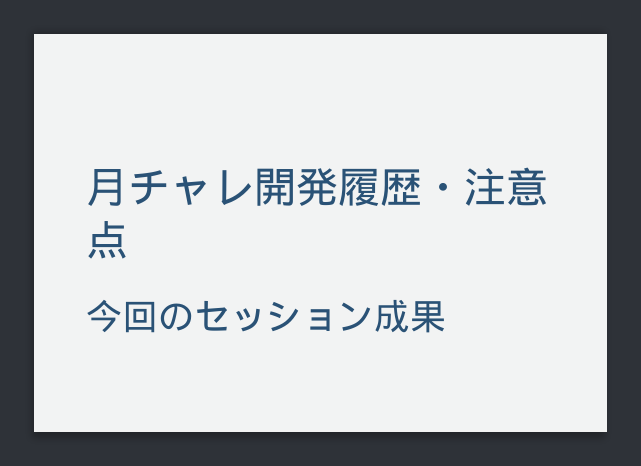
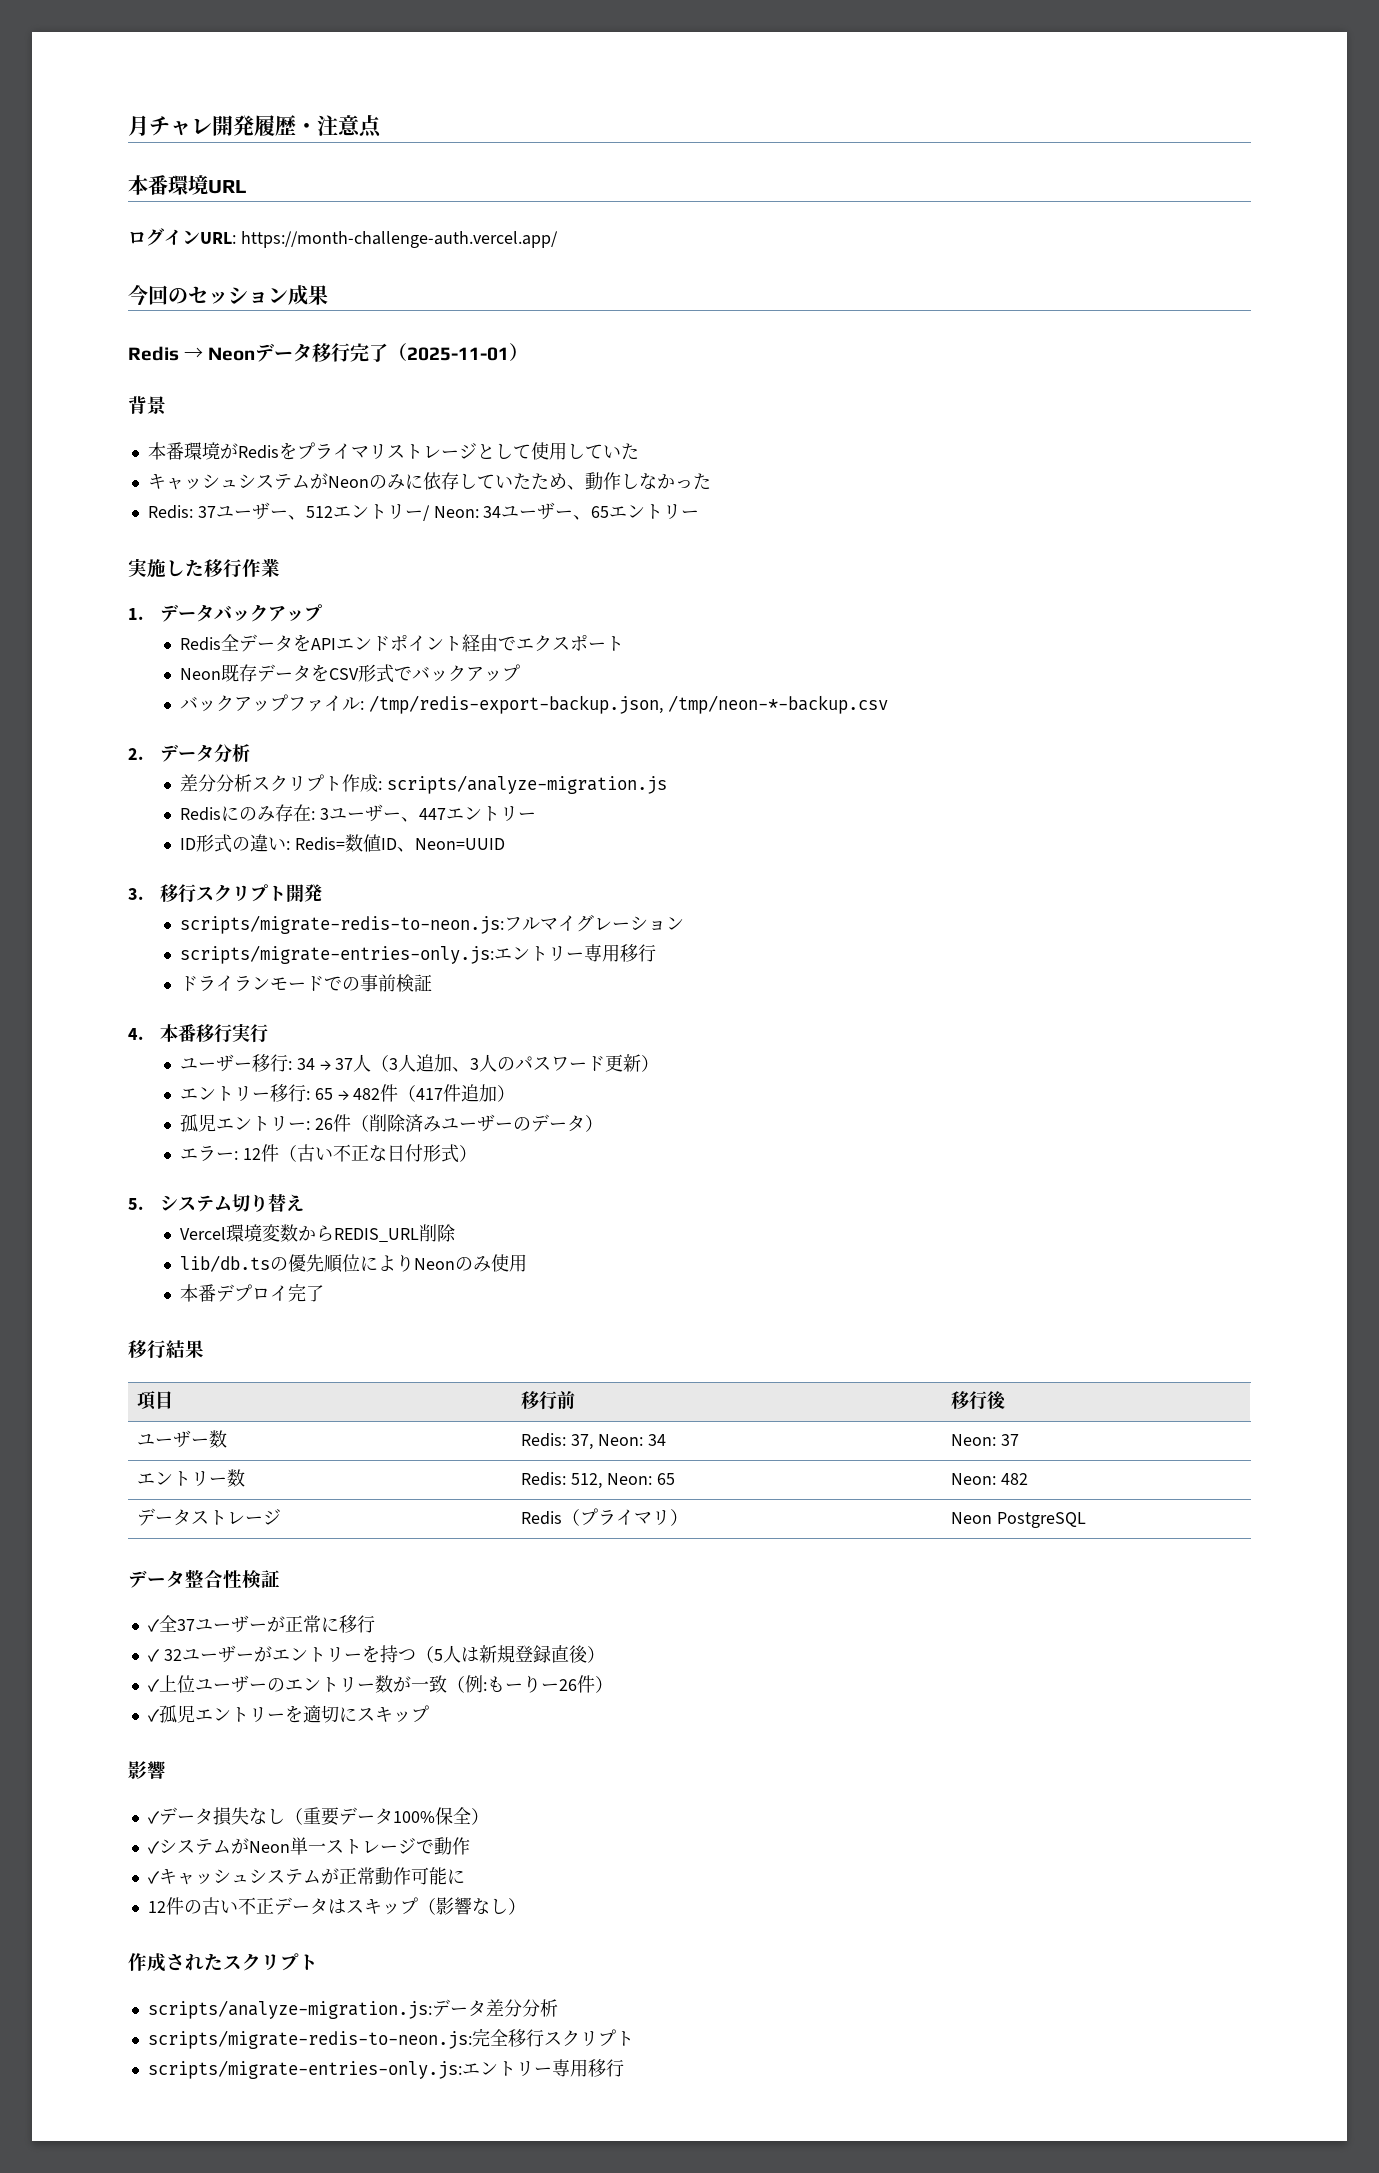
+ 本番環境URL
+ ログインURL: https://month-challenge-auth.vercel.app/
+ Redis → Neonデータ移行完了（2025-11-01）
+ 背景
+ 本番環境がRedisをプライマリストレージとして使用していた
+ キャッシュシステムがNeonのみに依存していたため、動作しなかった
+ Redis: 37ユーザー、512エントリー/ Neon: 34ユーザー、65エントリー
+ 実施した移行作業
+ 1.データバックアップ
+ Redis全データをAPIエンドポイント経由でエクスポート
+ Neon既存データをCSV形式でバックアップ
+ バックアップファイル: /tmp/redis-export-backup.json, /tmp/neon-*-backup.csv
+ 2.データ分析
+ 差分分析スクリプト作成: scripts/analyze-migration.js
+ Redisにのみ存在: 3ユーザー、447エントリー
+ ID形式の違い: Redis=数値ID、Neon=UUID
+ 3.移行スクリプト開発
+ scripts/migrate-redis-to-neon.js:フルマイグレーション
+ scripts/migrate-entries-only.js:エントリー専用移行
+ ドライランモードでの事前検証
+ 4.本番移行実行
+ ユーザー移行: 34 → 37人（3人追加、3人のパスワード更新）
+ エントリー移行: 65 → 482件（417件追加）
+ 孤児エントリー: 26件（削除済みユーザーのデータ）
+ エラー: 12件（古い不正な日付形式）
+ 5.システム切り替え
+ Vercel環境変数からREDIS_URL削除
+ lib/db.tsの優先順位によりNeonのみ使用
+ 本番デプロイ完了
+ 移行結果
+ 項目 | 移行前 | 移行後
+ ユーザー数 | Redis: 37, Neon: 34 | Neon: 37
+ エントリー数 | Redis: 512, Neon: 65 | Neon: 482
+ データストレージ | Redis（プライマリ） | Neon PostgreSQL
+ データ整合性検証
+ ✓全37ユーザーが正常に移行
+ ✓ 32ユーザーがエントリーを持つ（5人は新規登録直後）
+ ✓上位ユーザーのエントリー数が一致（例:もーりー26件）
+ ✓孤児エントリーを適切にスキップ
+ 影響
+ ✓データ損失なし（重要データ100%保全）
+ ✓システムがNeon単一ストレージで動作
+ ✓キャッシュシステムが正常動作可能に
+ 12件の古い不正データはスキップ（影響なし）
+ 作成されたスクリプト
+ scripts/analyze-migration.js:データ差分分析
+ scripts/migrate-redis-to-neon.js:完全移行スクリプト
+ scripts/migrate-entries-only.js:エントリー専用移行

